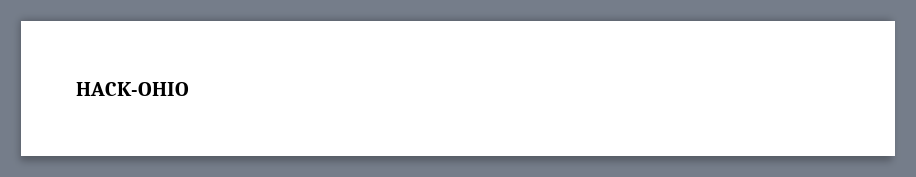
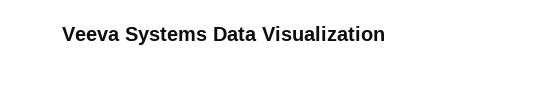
- HACK-OHIO
+ Veeva Systems Data Visualization

